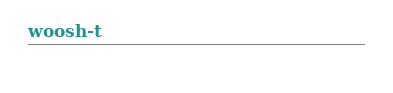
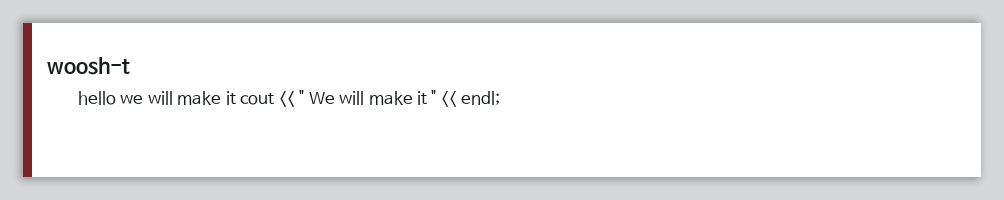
+ hello we will make it cout << " We will make it " << endl;

